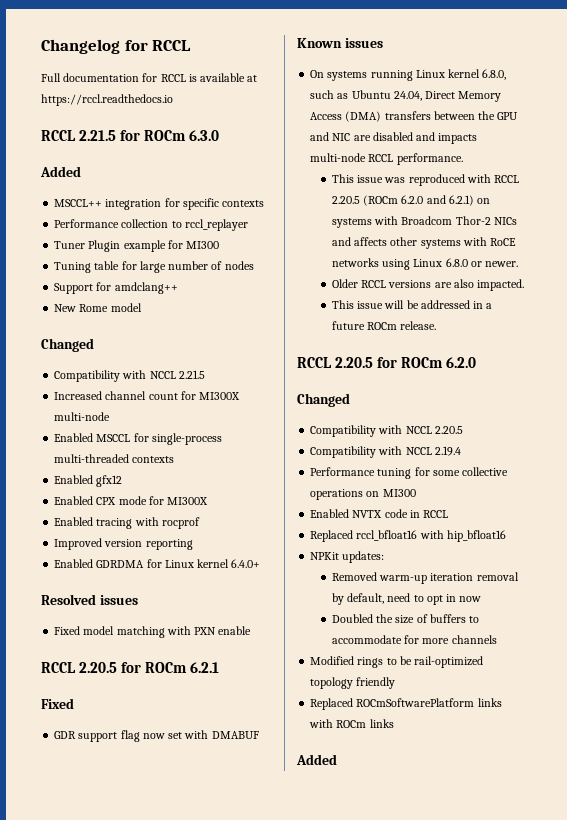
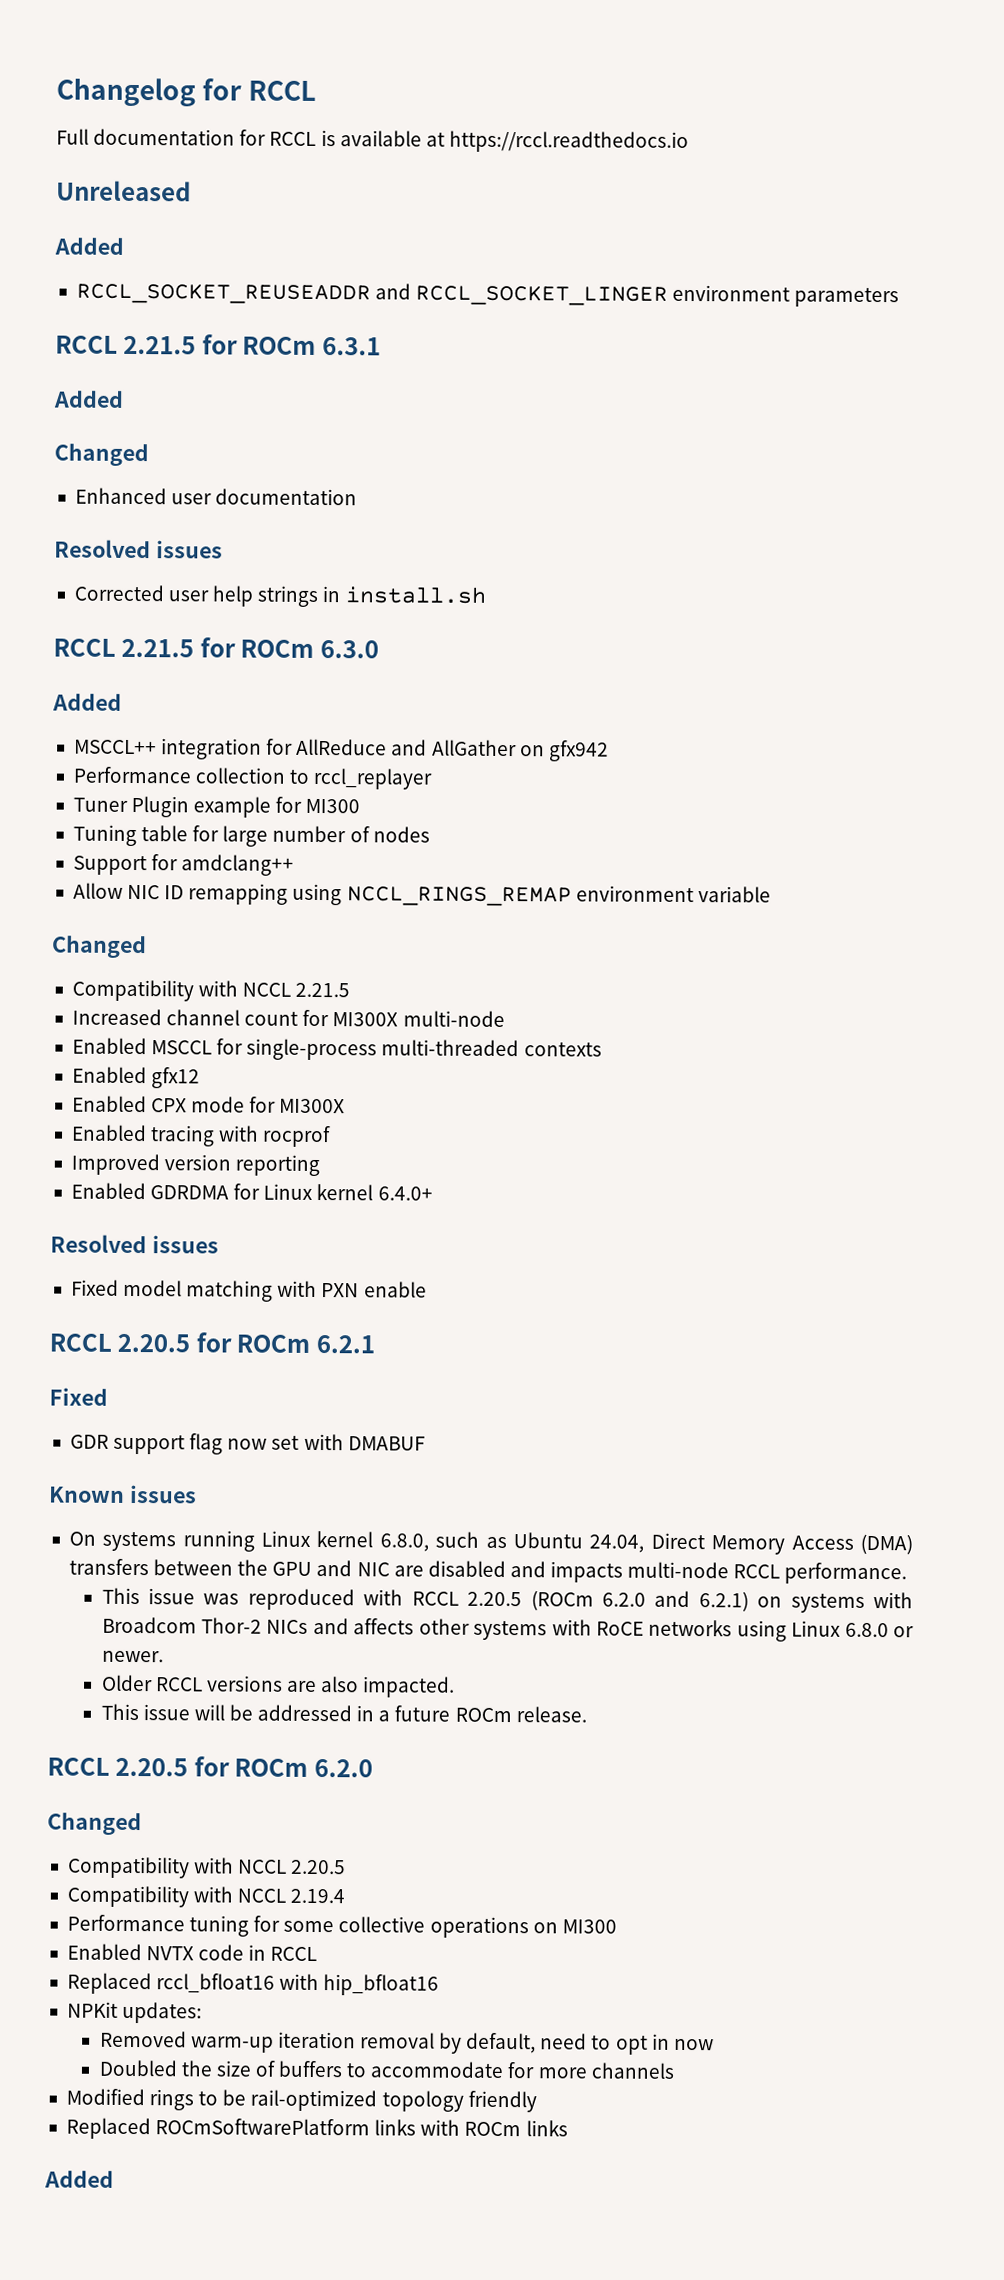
+ Unreleased
+ Added
+ RCCL_SOCKET_REUSEADDR and RCCL_SOCKET_LINGER environment parameters
+ RCCL 2.21.5 for ROCm 6.3.1
+ Added
+ Changed
+ Enhanced user documentation
+ Resolved issues
+ Corrected user help strings in install.sh
- MSCCL++ integration for specific contexts
+ MSCCL++ integration for AllReduce and AllGather on gfx942
- New Rome model
+ Allow NIC ID remapping using NCCL_RINGS_REMAP environment variable

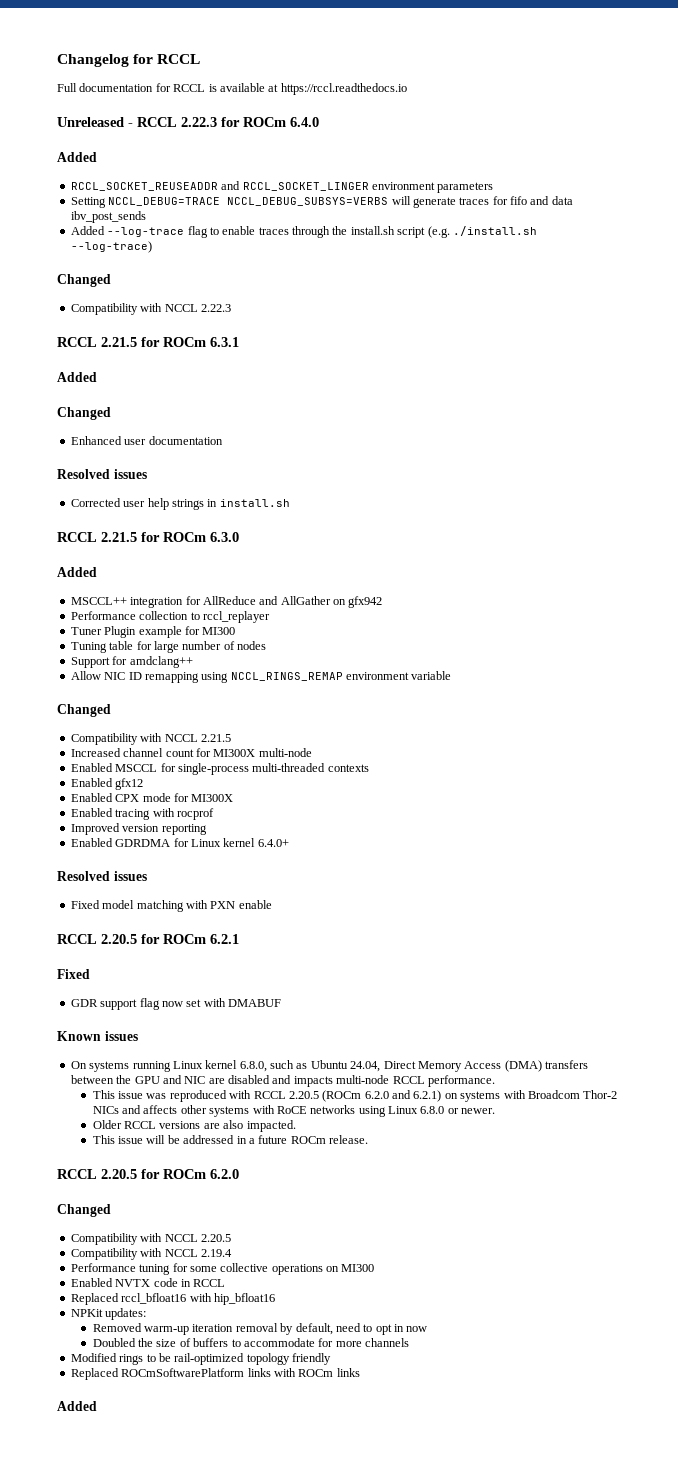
- Unreleased
+ Unreleased - RCCL 2.22.3 for ROCm 6.4.0
+ Setting NCCL_DEBUG=TRACE NCCL_DEBUG_SUBSYS=VERBS will generate traces for fifo and data ibv_post_sends
+ Added --log-trace flag to enable traces through the install.sh script (e.g. ./install.sh --log-trace)
+ Changed
+ Compatibility with NCCL 2.22.3

